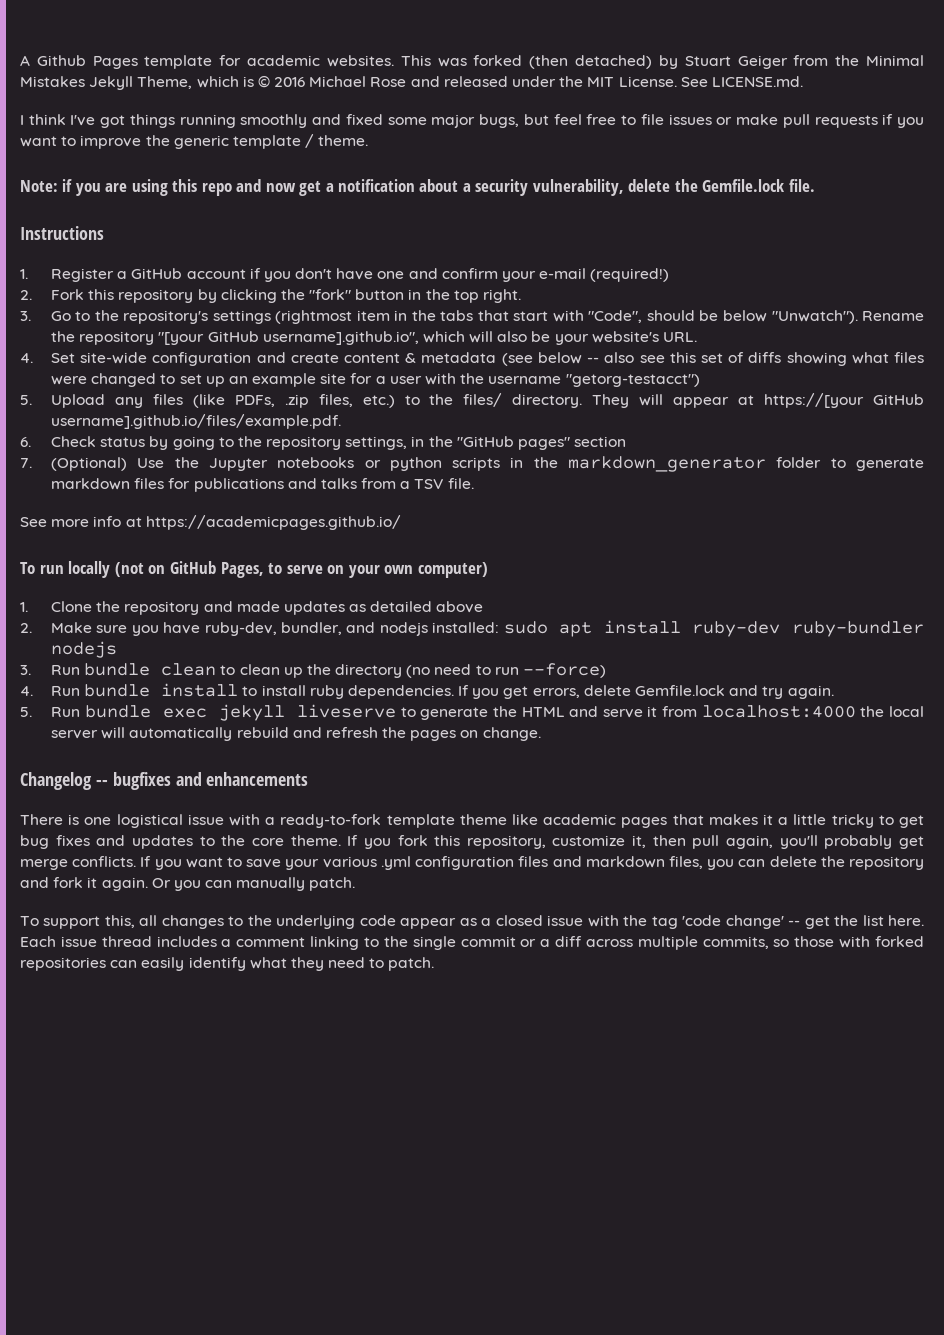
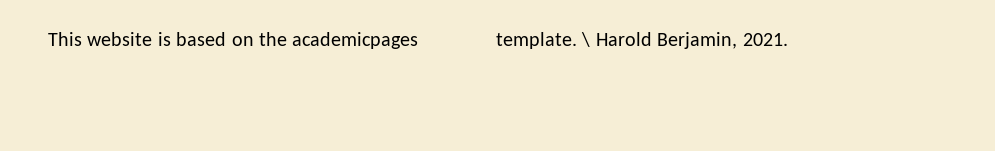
- A Github Pages template for academic websites. This was forked (then detached) by Stuart Geiger from the Minimal Mistakes Jekyll Theme, which is © 2016 Michael Rose and released under the MIT License. See LICENSE.md.
- I think I've got things running smoothly and fixed some major bugs, but feel free to file issues or make pull requests if you want to improve the generic template / theme.
- Note: if you are using this repo and now get a notification about a security vulnerability, delete the Gemfile.lock file.
- Instructions
- 1. Register a GitHub account if you don't have one and confirm your e-mail (required!)
- 2. Fork this repository by clicking the "fork" button in the top right.
- 3. Go to the repository's settings (rightmost item in the tabs that start with "Code", should be below "Unwatch"). Rename the repository "[your GitHub username].github.io", which will also be your website's URL.
- 4. Set site-wide configuration and create content & metadata (see below -- also see this set of diffs showing what files were changed to set up an example site for a user with the username "getorg-testacct")
- 5. Upload any files (like PDFs, .zip files, etc.) to the files/ directory. They will appear at https://[your GitHub username].github.io/files/example.pdf.
- 6. Check status by going to the repository settings, in the "GitHub pages" section
- 7. (Optional) Use the Jupyter notebooks or python scripts in the markdown_generator folder to generate markdown files for publications and talks from a TSV file.
- See more info at https://academicpages.github.io/
- To run locally (not on GitHub Pages, to serve on your own computer)
- 1. Clone the repository and made updates as detailed above
- 2. Make sure you have ruby-dev, bundler, and nodejs installed: sudo apt install ruby-dev ruby-bundler nodejs
- 3. Run bundle clean to clean up the directory (no need to run --force)
- 4. Run bundle install to install ruby dependencies. If you get errors, delete Gemfile.lock and try again.
- 5. Run bundle exec jekyll liveserve to generate the HTML and serve it from localhost:4000 the local server will automatically rebuild and refresh the pages on change.
- Changelog -- bugfixes and enhancements
- There is one logistical issue with a ready-to-fork template theme like academic pages that makes it a little tricky to get bug fixes and updates to the core theme. If you fork this repository, customize it, then pull again, you'll probably get merge conflicts. If you want to save your various .yml configuration files and markdown files, you can delete the repository and fork it again. Or you can manually patch.
- To support this, all changes to the underlying code appear as a closed issue with the tag 'code change' -- get the list here. Each issue thread includes a comment linking to the single commit or a diff across multiple commits, so those with forked repositories can easily identify what they need to patch.
+ This website is based on the academicpages template. \ Harold Berjamin, 2021.

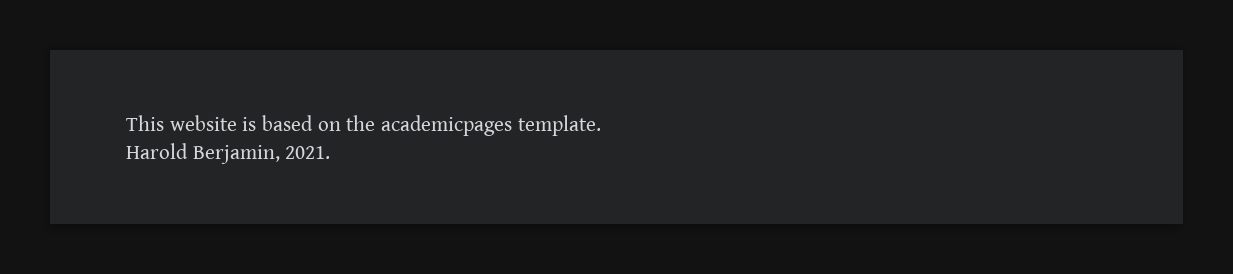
- This website is based on the academicpages template. \ Harold Berjamin, 2021.
+ This website is based on the academicpages template.
+ Harold Berjamin, 2021.

